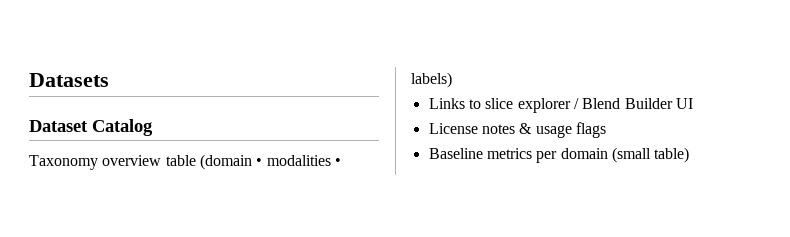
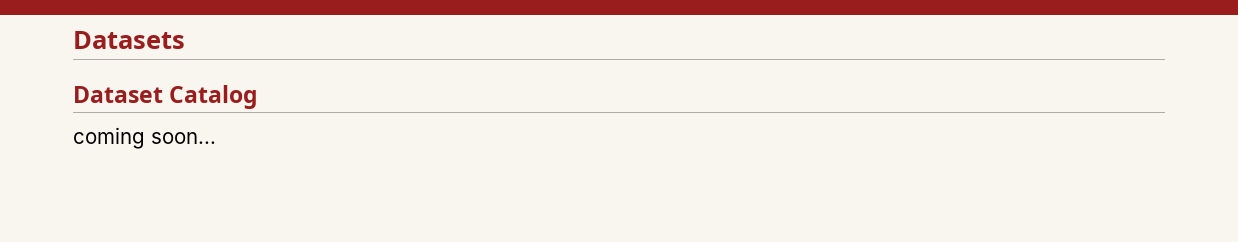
- Taxonomy overview table (domain • modalities • labels)
- Links to slice explorer / Blend Builder UI
- License notes & usage flags
- Baseline metrics per domain (small table)
+ coming soon...

